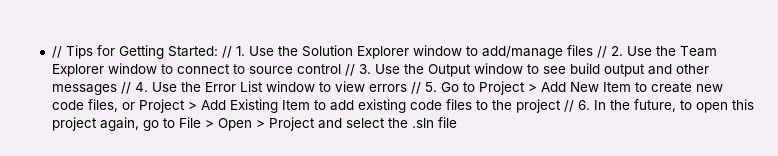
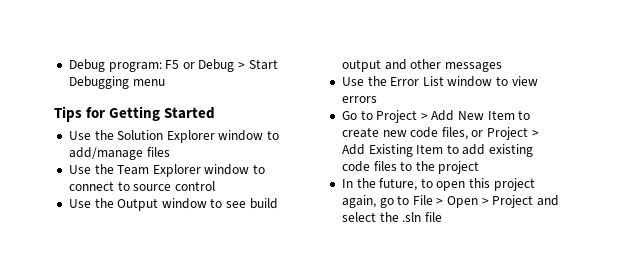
- // Tips for Getting Started: // 1. Use the Solution Explorer window to add/manage files // 2. Use the Team Explorer window to connect to source control // 3. Use the Output window to see build output and other messages // 4. Use the Error List window to view errors // 5. Go to Project > Add New Item to create new code files, or Project > Add Existing Item to add existing code files to the project // 6. In the future, to open this project again, go to File > Open > Project and select the .sln file
+ Debug program: F5 or Debug > Start Debugging menu
+ Tips for Getting Started
+ Use the Solution Explorer window to add/manage files
+ Use the Team Explorer window to connect to source control
+ Use the Output window to see build output and other messages
+ Use the Error List window to view errors
+ Go to Project > Add New Item to create new code files, or Project > Add Existing Item to add existing code files to the project
+ In the future, to open this project again, go to File > Open > Project and select the .sln file

